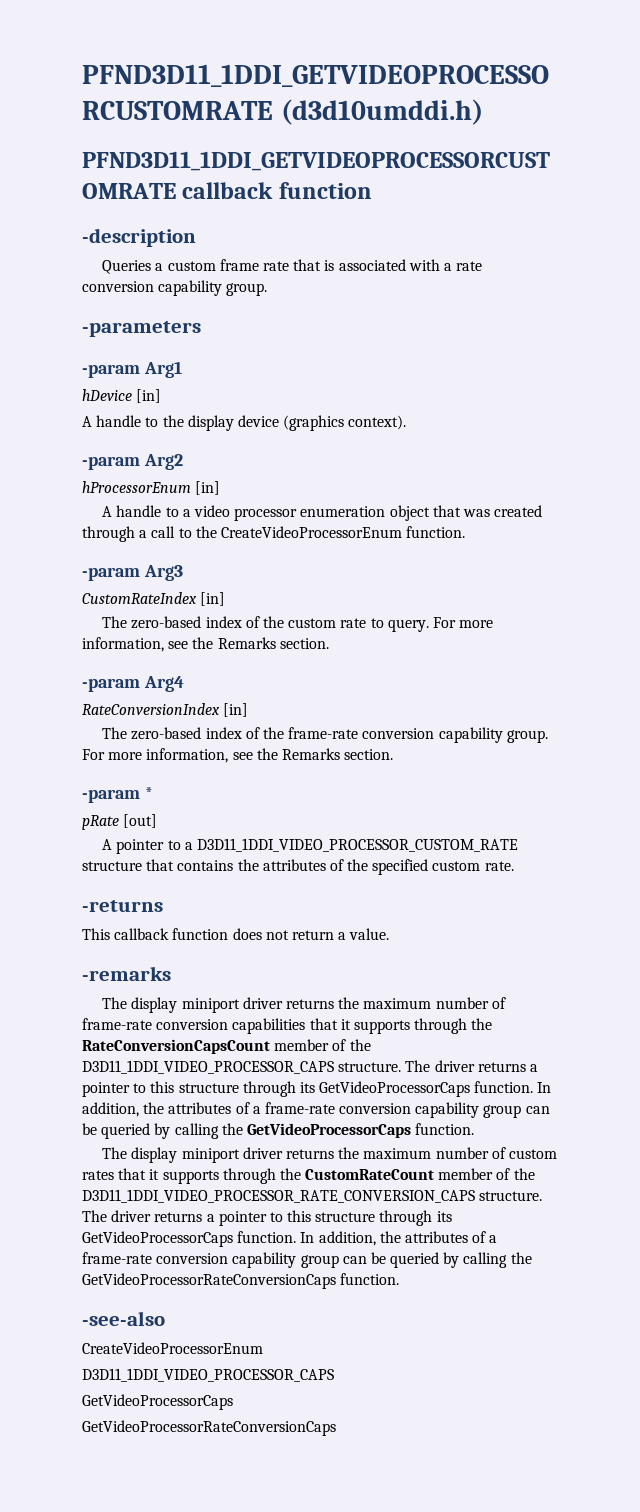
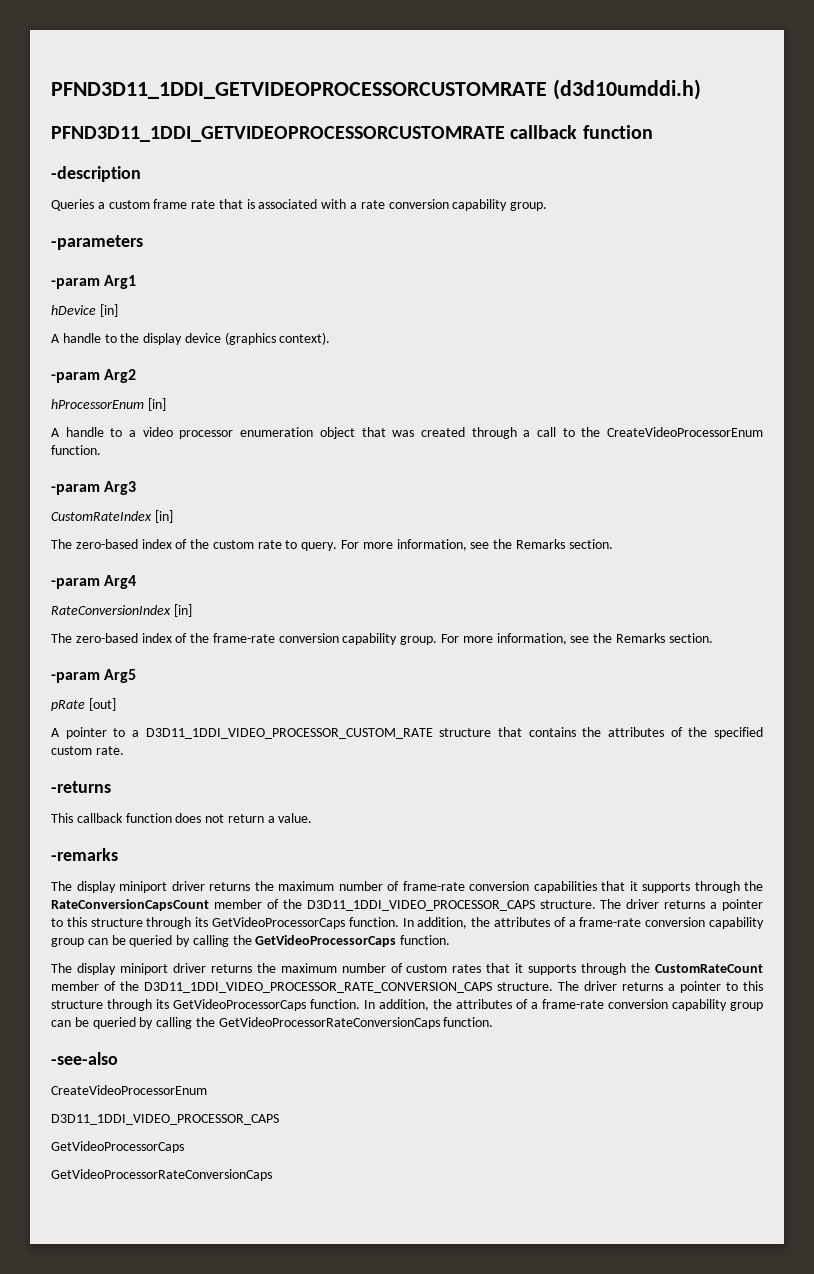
- -param *
+ -param Arg5

